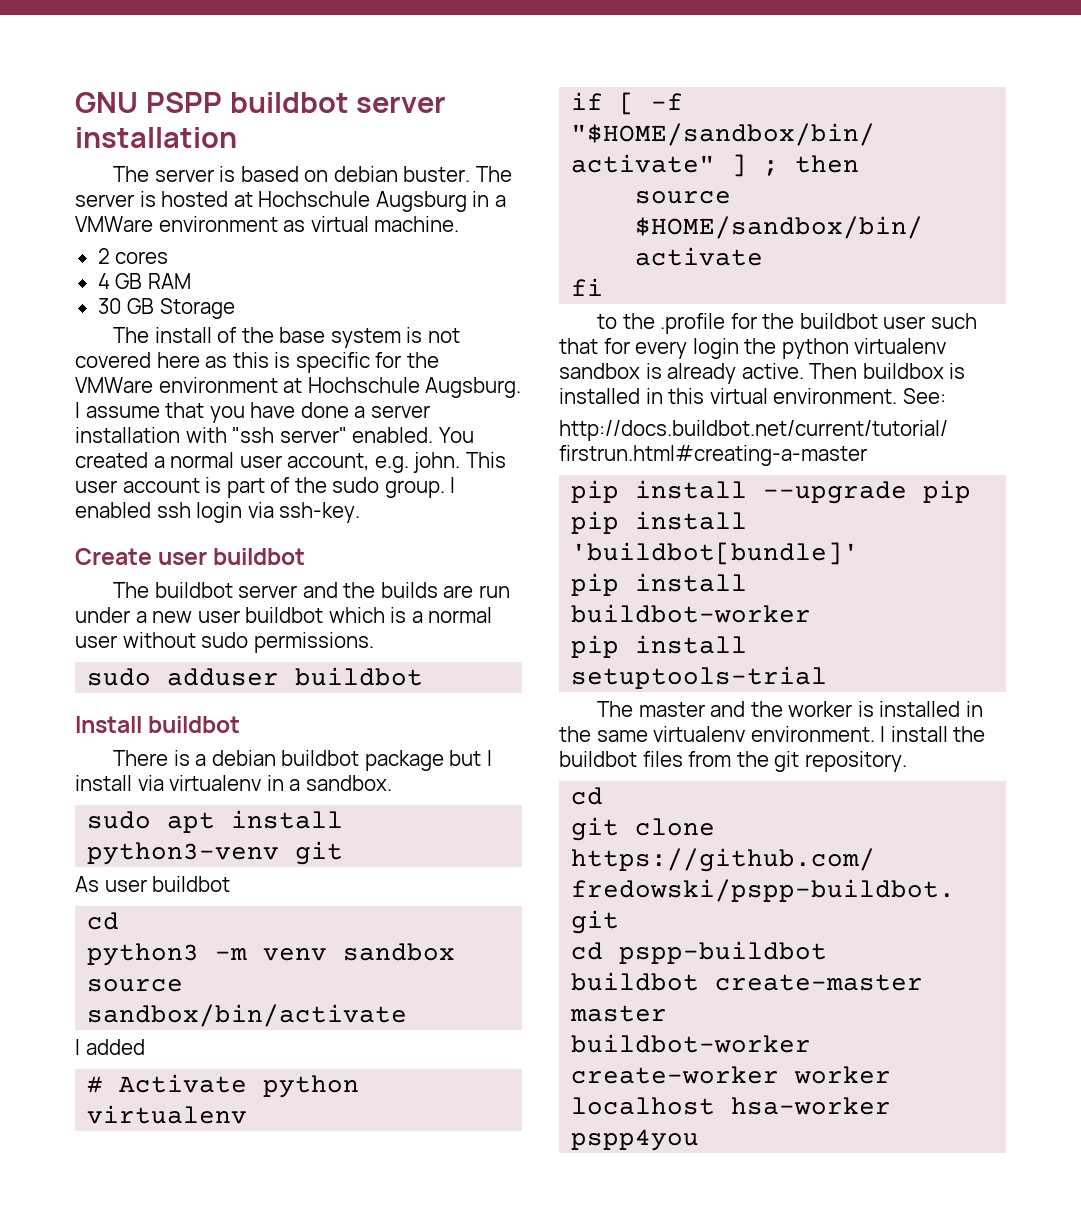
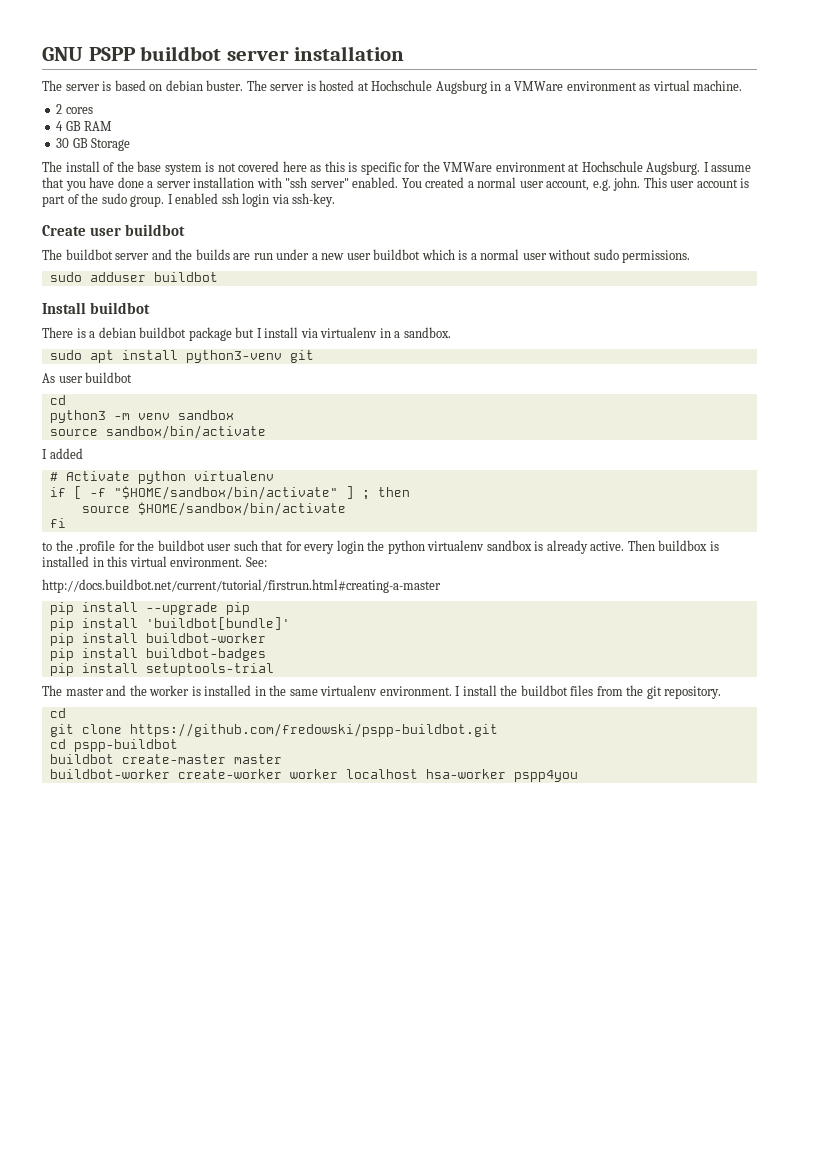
+ pip install buildbot-badges

